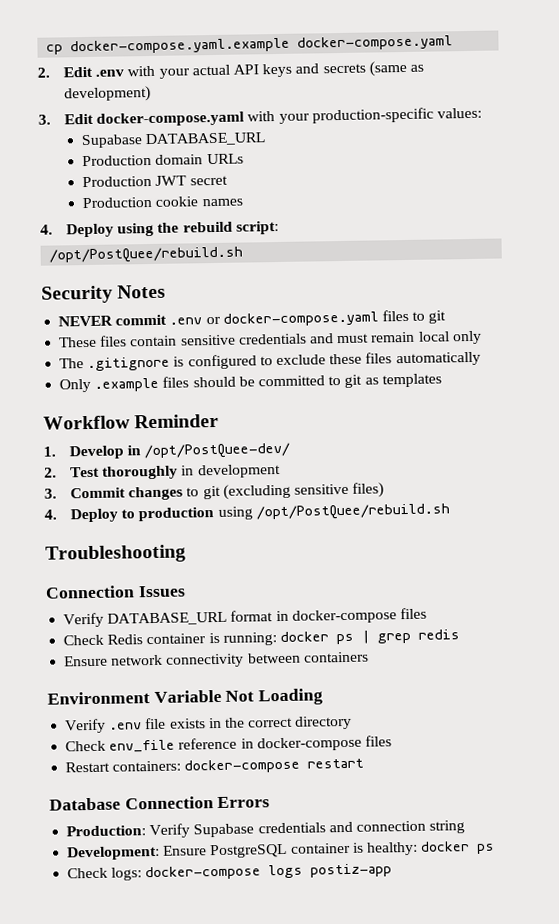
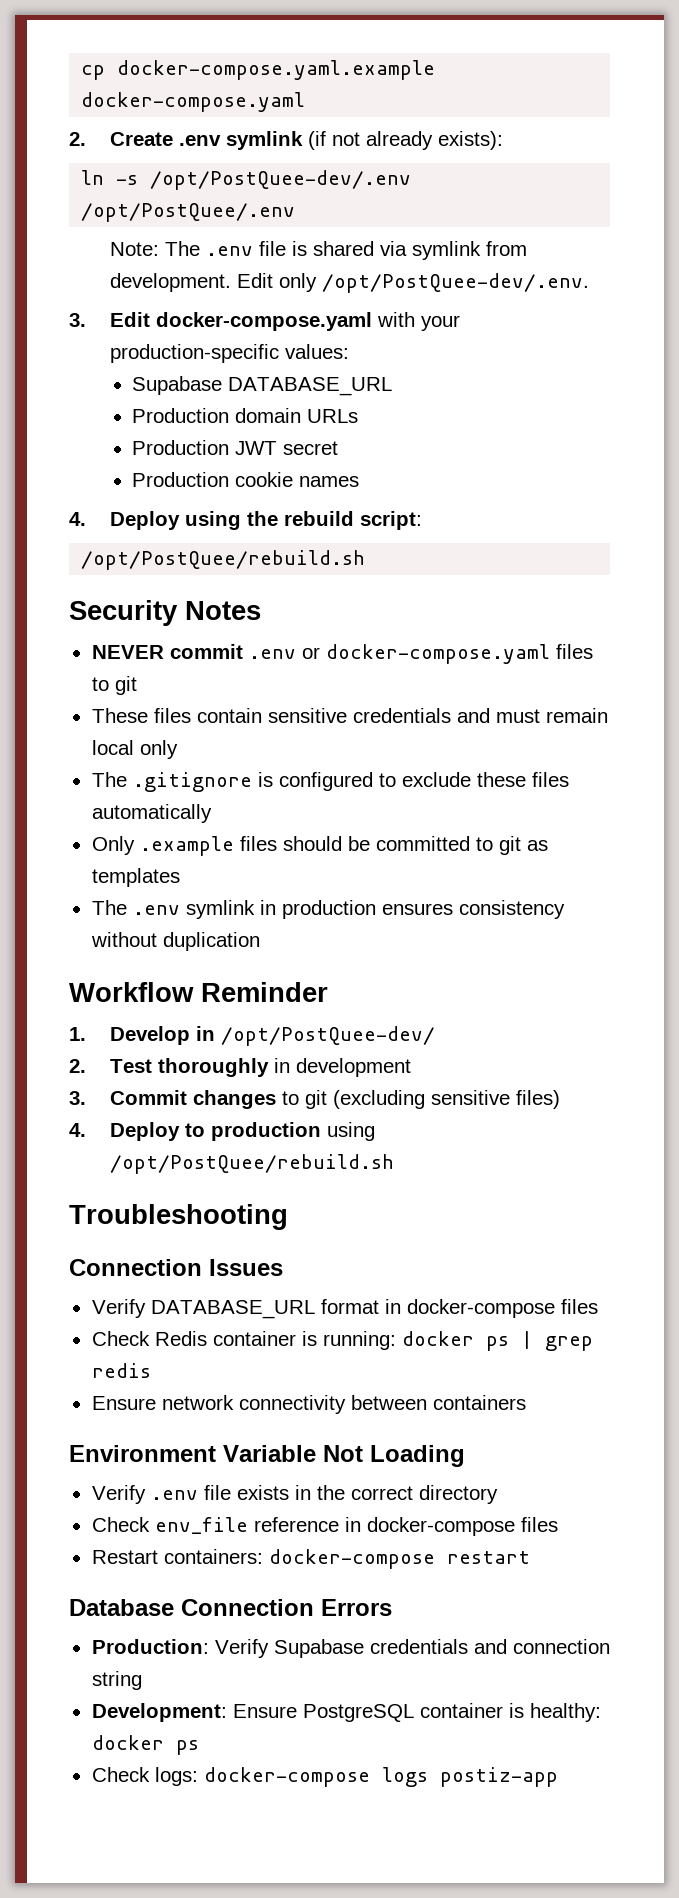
- 2. Edit .env with your actual API keys and secrets (same as development)
+ 2. Create .env symlink (if not already exists):
+ ln -s /opt/PostQuee-dev/.env /opt/PostQuee/.env
+ Note: The .env file is shared via symlink from development. Edit only /opt/PostQuee-dev/.env.
+ The .env symlink in production ensures consistency without duplication

